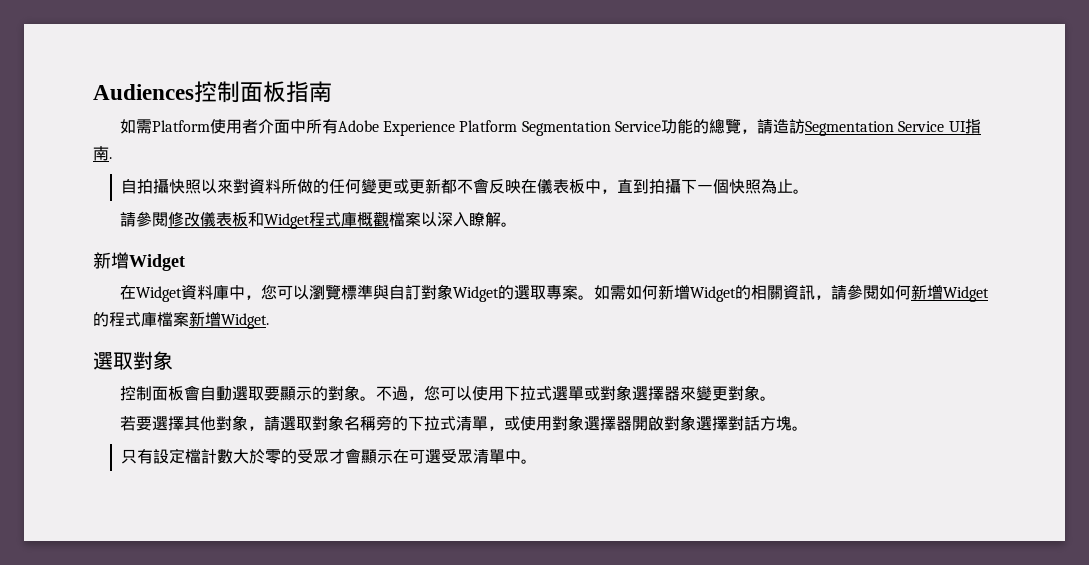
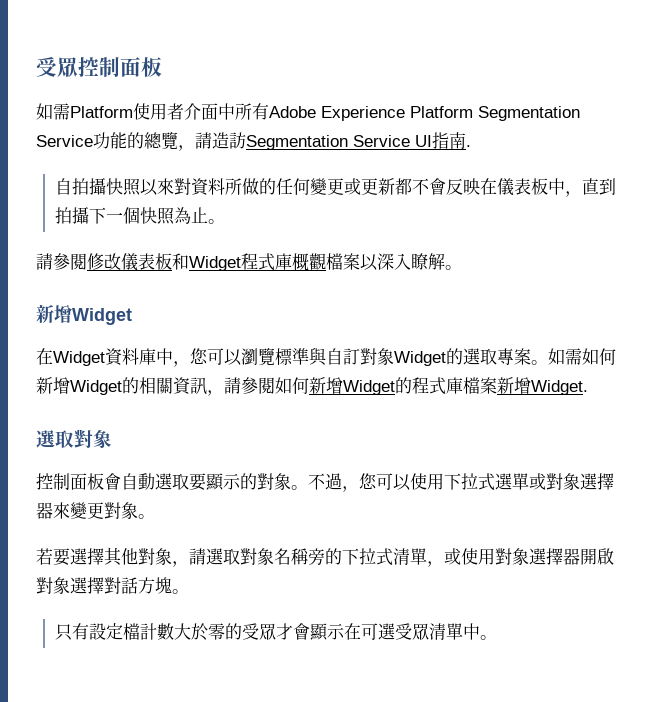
- Audiences控制面板指南
+ 受眾控制面板

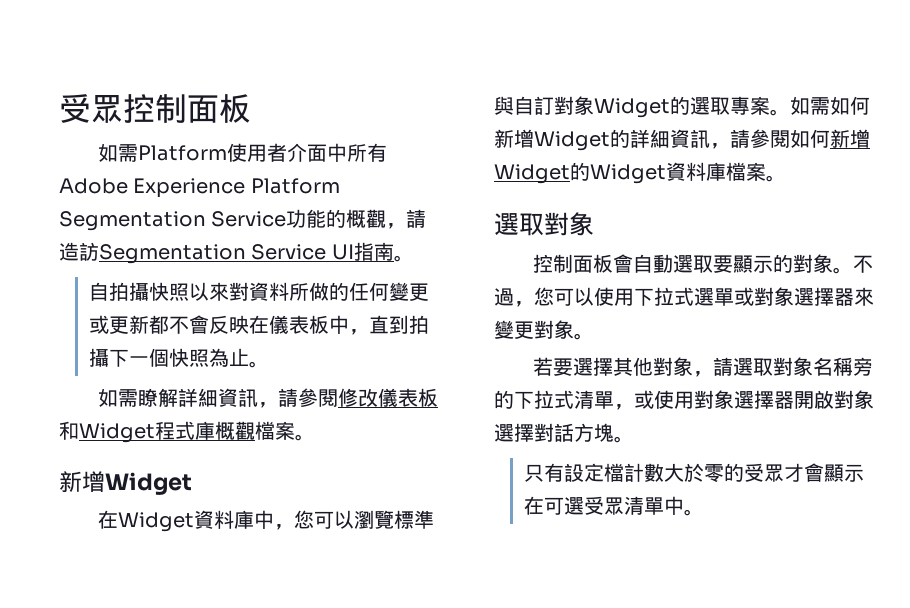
- 如需Platform使用者介面中所有Adobe Experience Platform Segmentation Service功能的總覽，請造訪Segmentation Service UI指南.
+ 如需Platform使用者介面中所有Adobe Experience Platform Segmentation Service功能的概觀，請造訪Segmentation Service UI指南。
- 請參閱修改儀表板和Widget程式庫概觀檔案以深入瞭解。
+ 如需瞭解詳細資訊，請參閱修改儀表板和Widget程式庫概觀檔案。
- 如需如何新增Widget的相關資訊，請參閱如何新增Widget的程式庫檔案新增Widget.
+ 如需如何新增Widget的詳細資訊，請參閱如何新增Widget的Widget資料庫檔案。

